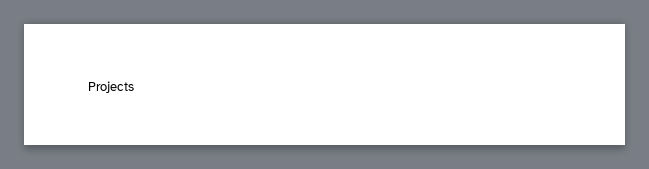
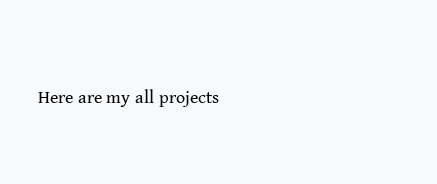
- Projects
+ Here are my all projects

